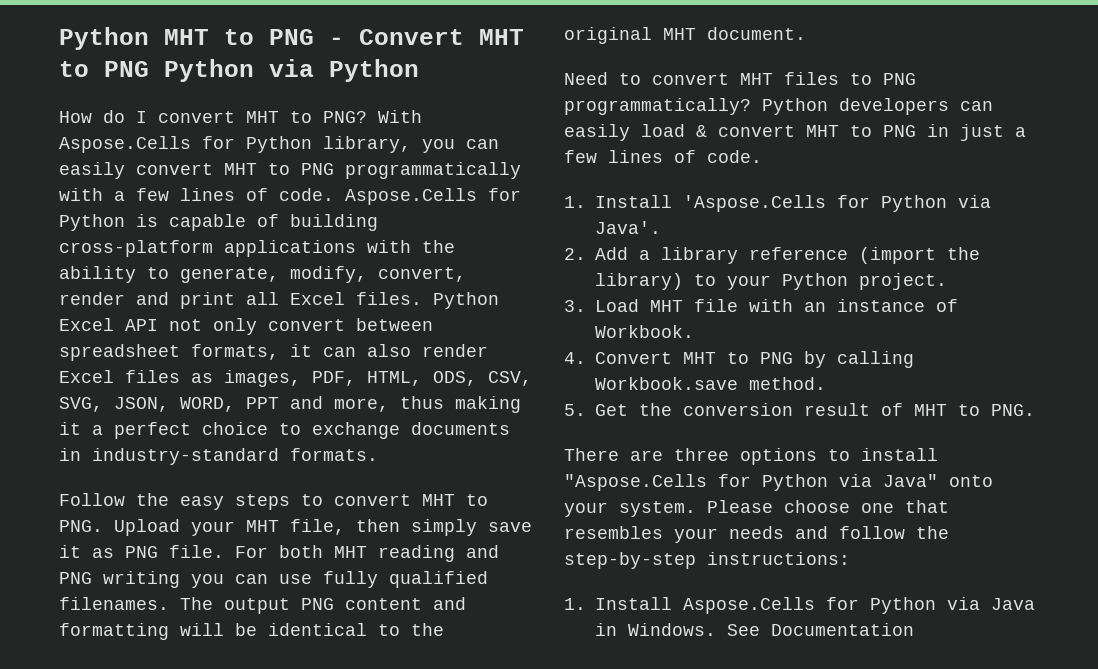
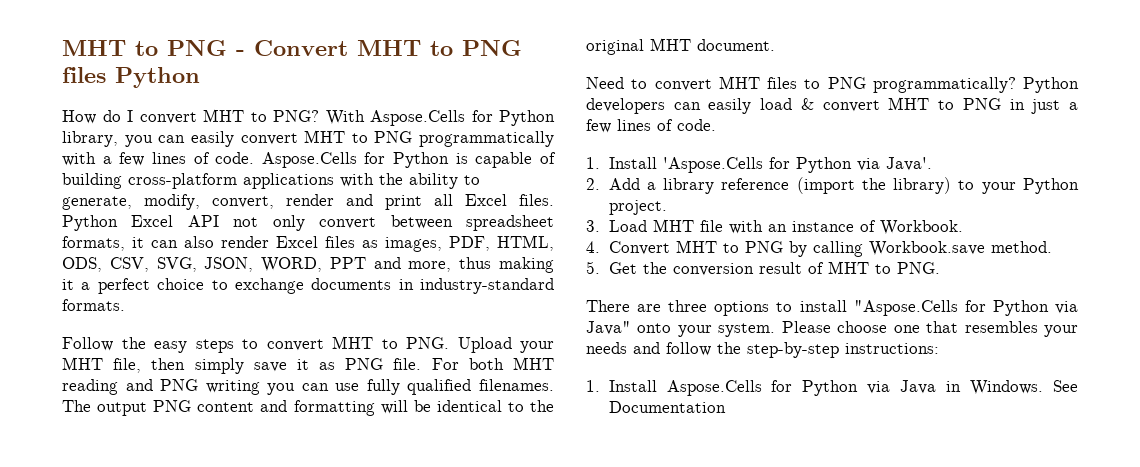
- Python MHT to PNG - Convert MHT to PNG Python via Python
+ MHT to PNG - Convert MHT to PNG files Python

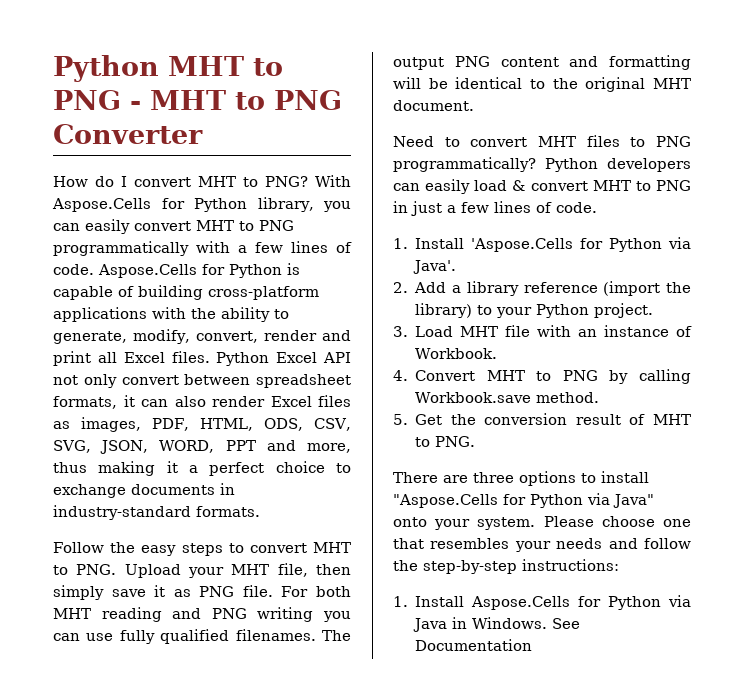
- MHT to PNG - Convert MHT to PNG files Python
+ Python MHT to PNG - MHT to PNG Converter

